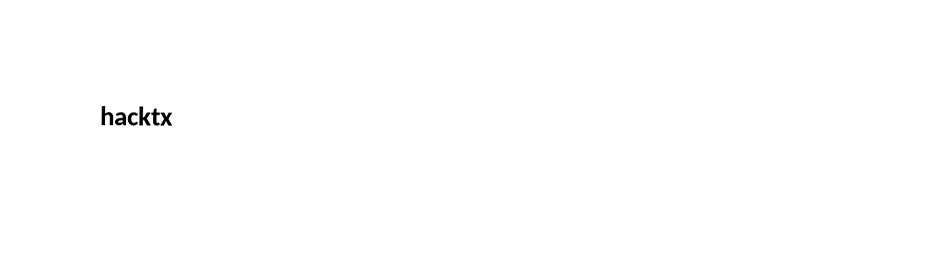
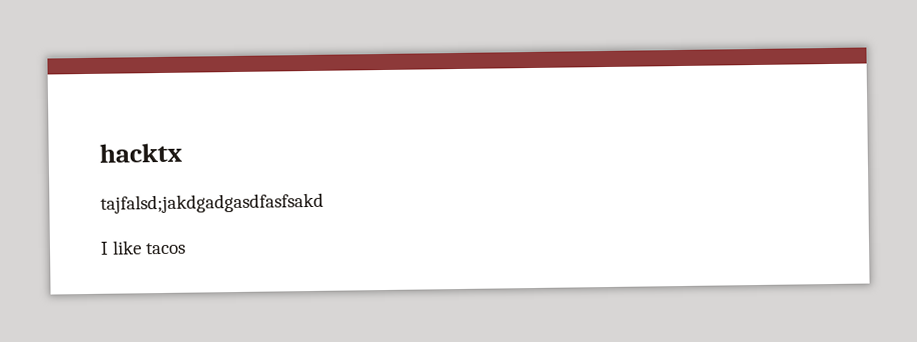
+ tajfalsd;jakdgadgasdfasfsakd
+ I like tacos

